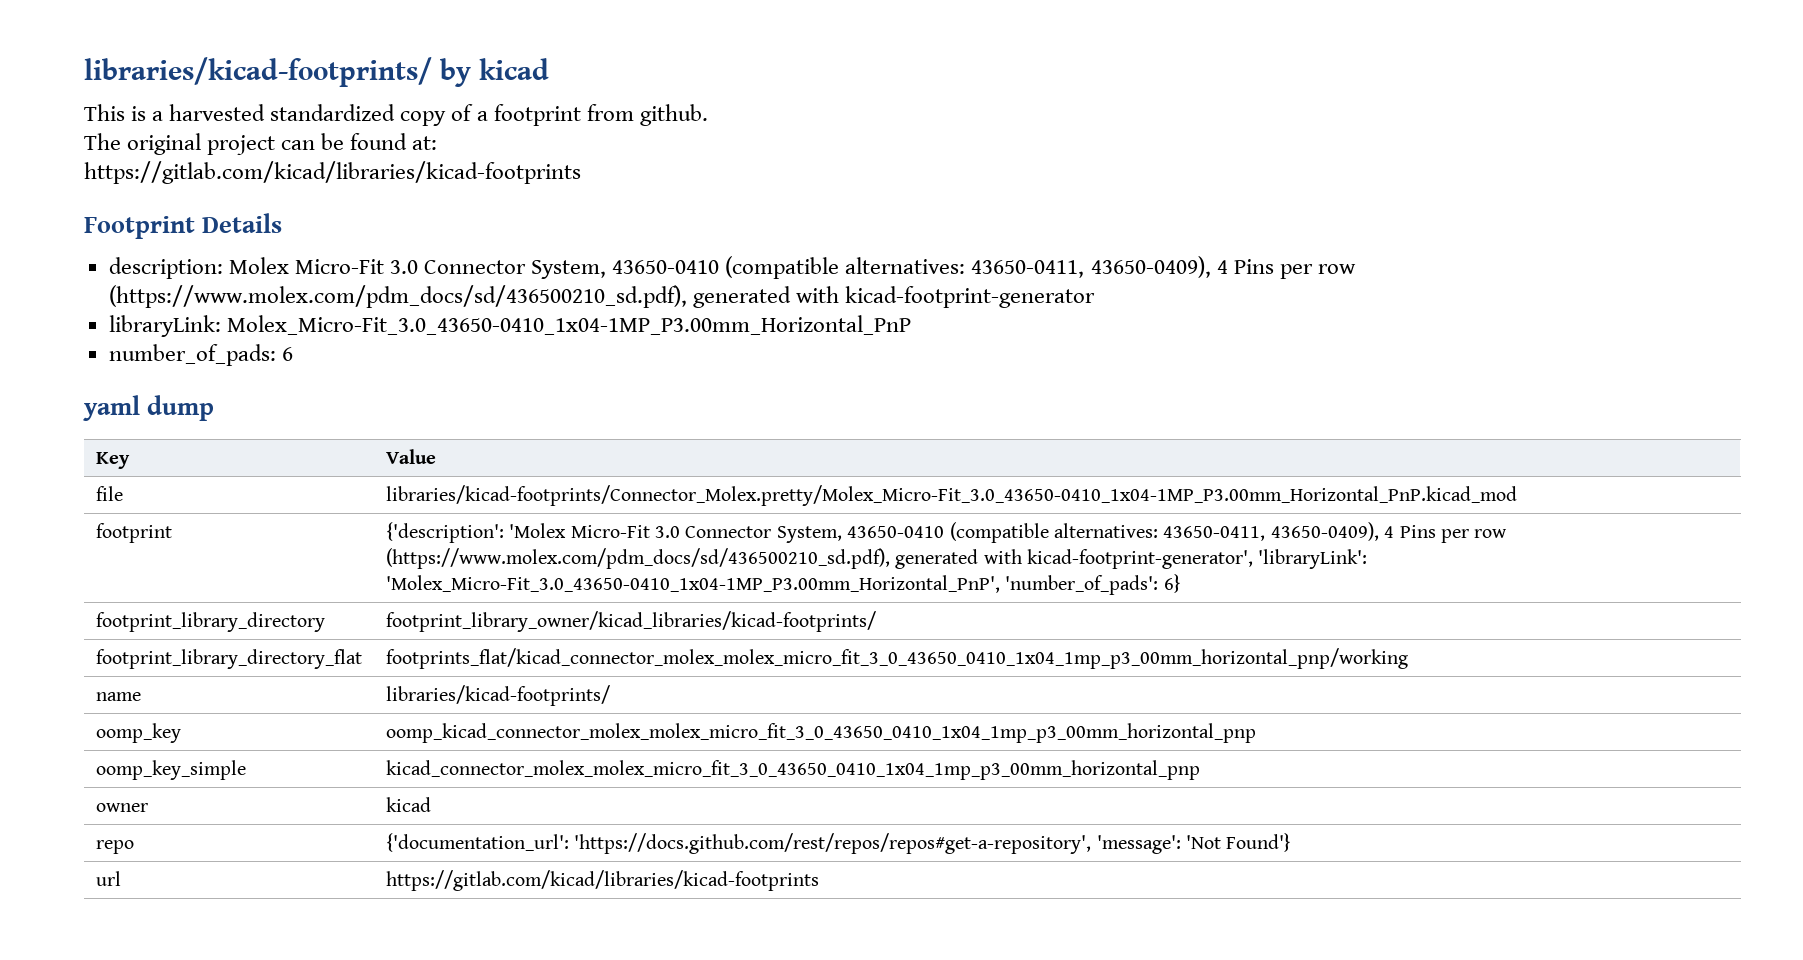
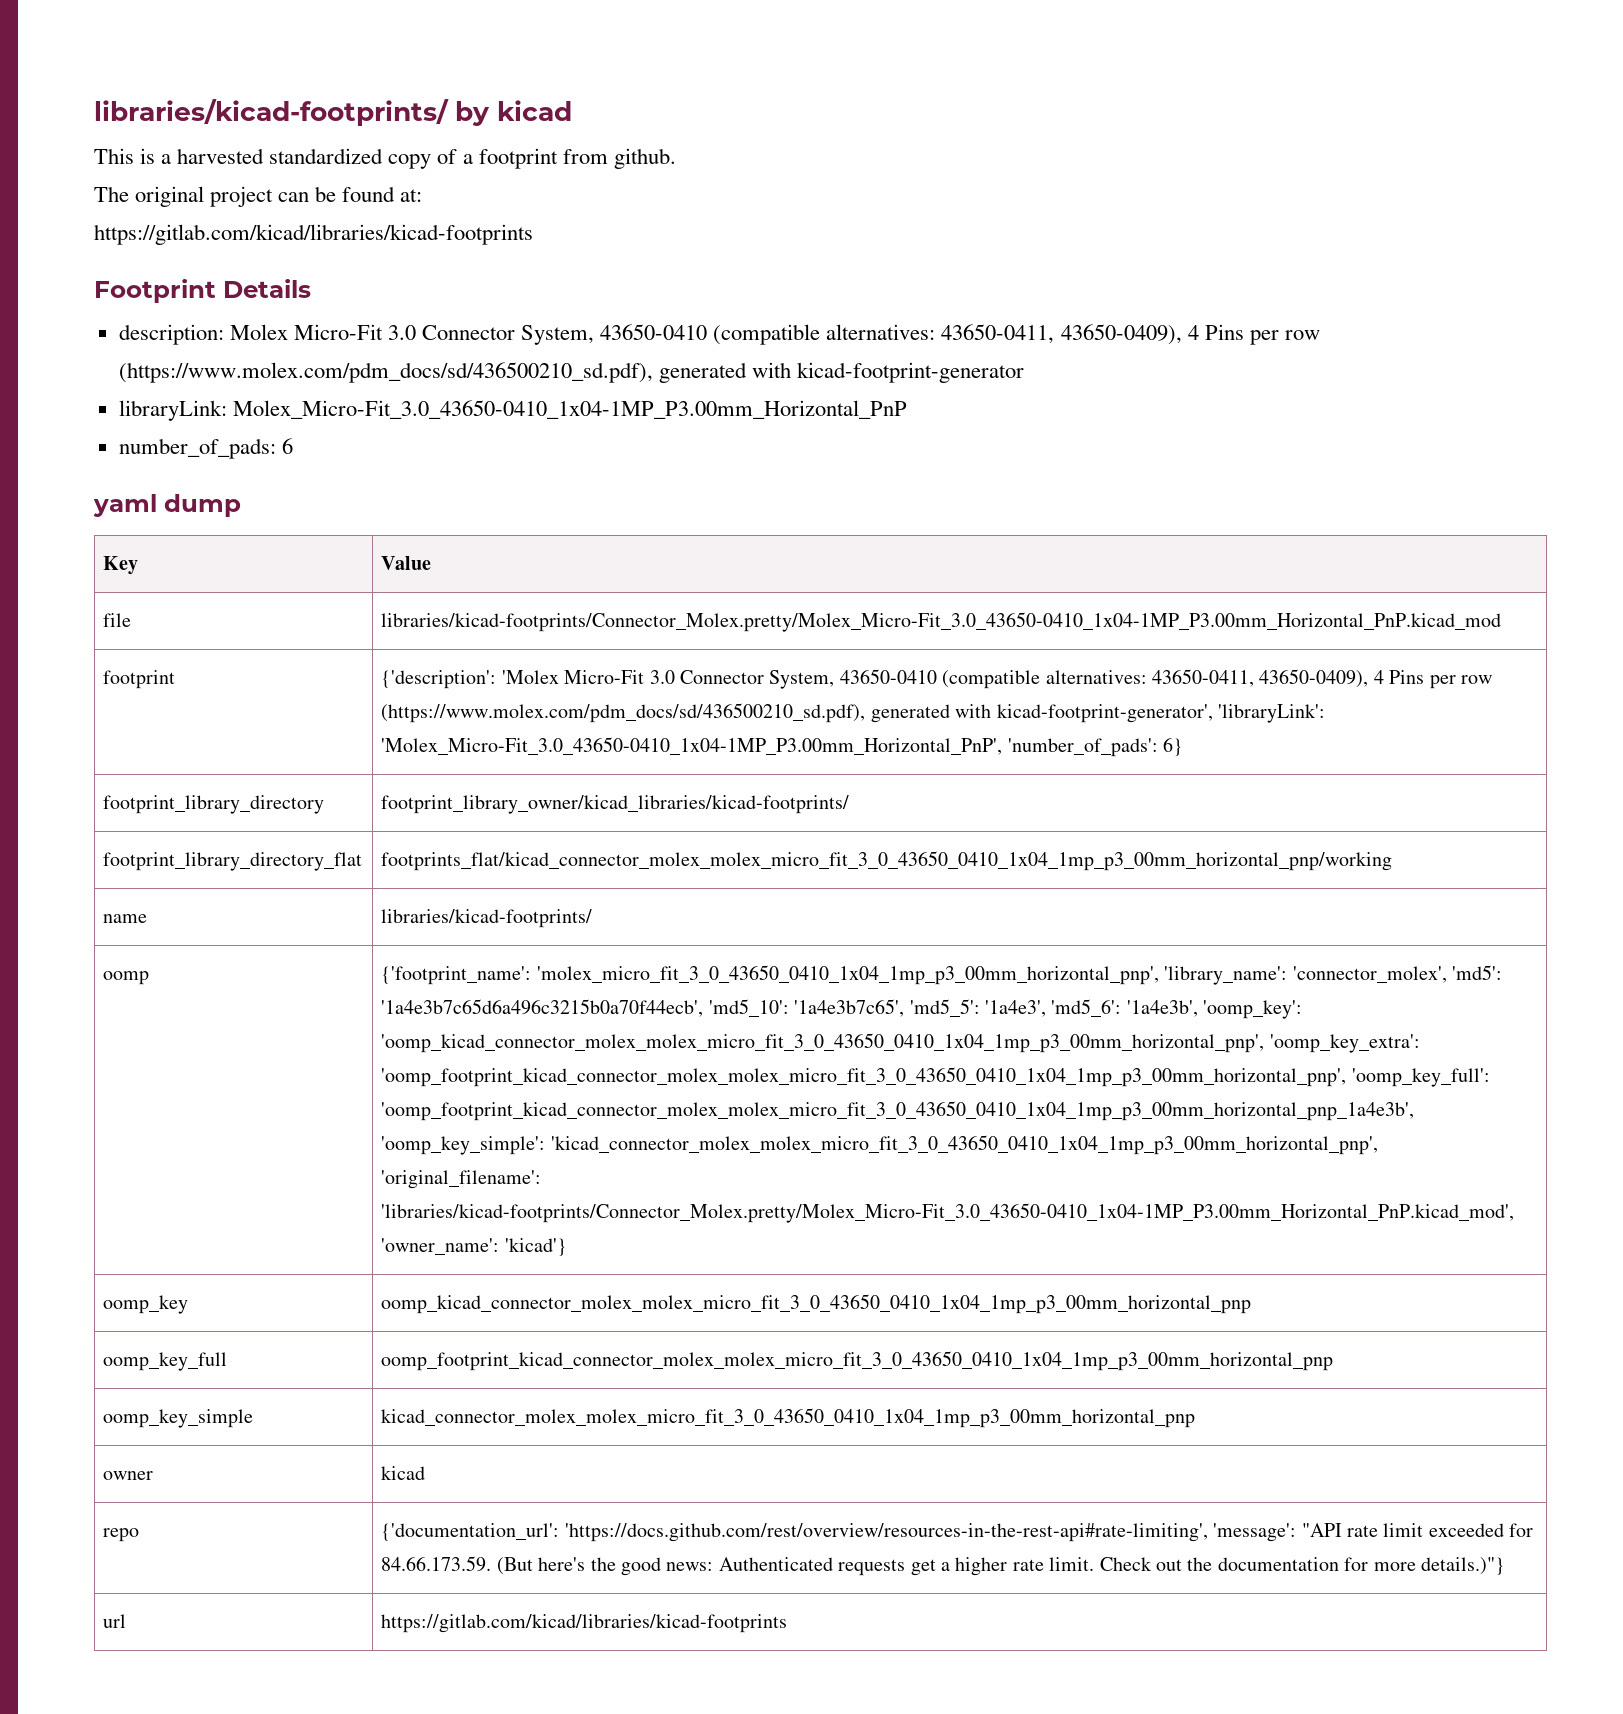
+ oomp | {'footprint_name': 'molex_micro_fit_3_0_43650_0410_1x04_1mp_p3_00mm_horizontal_pnp', 'library_name': 'connector_molex', 'md5': '1a4e3b7c65d6a496c3215b0a70f44ecb', 'md5_10': '1a4e3b7c65', 'md5_5': '1a4e3', 'md5_6': '1a4e3b', 'oomp_key': 'oomp_kicad_connector_molex_molex_micro_fit_3_0_43650_0410_1x04_1mp_p3_00mm_horizontal_pnp', 'oomp_key_extra': 'oomp_footprint_kicad_connector_molex_molex_micro_fit_3_0_43650_0410_1x04_1mp_p3_00mm_horizontal_pnp', 'oomp_key_full': 'oomp_footprint_kicad_connector_molex_molex_micro_fit_3_0_43650_0410_1x04_1mp_p3_00mm_horizontal_pnp_1a4e3b', 'oomp_key_simple': 'kicad_connector_molex_molex_micro_fit_3_0_43650_0410_1x04_1mp_p3_00mm_horizontal_pnp', 'original_filename': 'libraries/kicad-footprints/Connector_Molex.pretty/Molex_Micro-Fit_3.0_43650-0410_1x04-1MP_P3.00mm_Horizontal_PnP.kicad_mod', 'owner_name': 'kicad'}
+ oomp_key_full | oomp_footprint_kicad_connector_molex_molex_micro_fit_3_0_43650_0410_1x04_1mp_p3_00mm_horizontal_pnp
- repo | {'documentation_url': 'https://docs.github.com/rest/repos/repos#get-a-repository', 'message': 'Not Found'}
+ repo | {'documentation_url': 'https://docs.github.com/rest/overview/resources-in-the-rest-api#rate-limiting', 'message': "API rate limit exceeded for 84.66.173.59. (But here's the good news: Authenticated requests get a higher rate limit. Check out the documentation for more details.)"}

